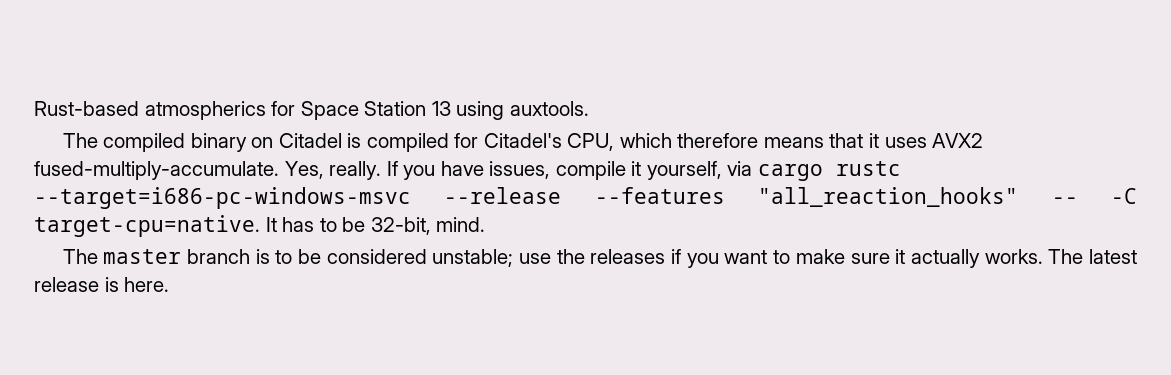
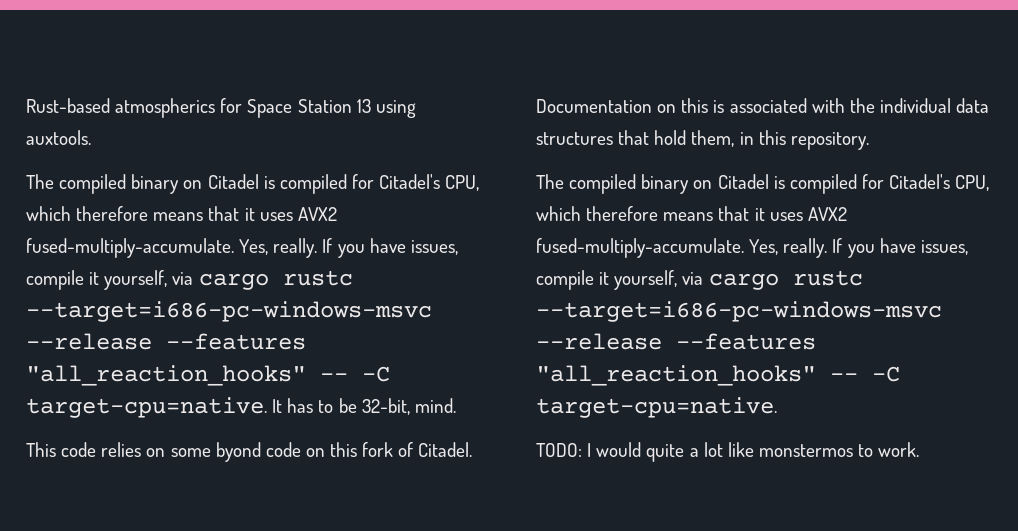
- The master branch is to be considered unstable; use the releases if you want to make sure it actually works. The latest release is here.
+ This code relies on some byond code on this fork of Citadel. Documentation on this is associated with the individual data structures that hold them, in this repository.
+ The compiled binary on Citadel is compiled for Citadel's CPU, which therefore means that it uses AVX2 fused-multiply-accumulate. Yes, really. If you have issues, compile it yourself, via cargo rustc --target=i686-pc-windows-msvc --release --features "all_reaction_hooks" -- -C target-cpu=native.
+ TODO: I would quite a lot like monstermos to work.

